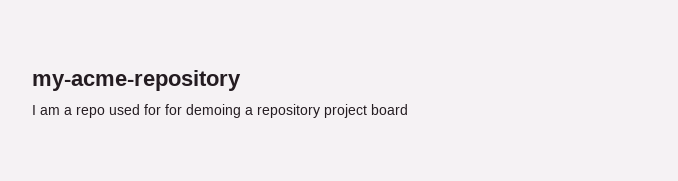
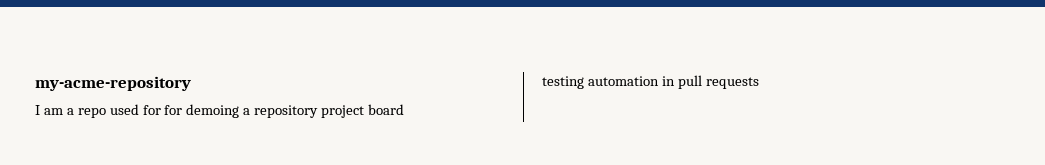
+ testing automation in pull requests

